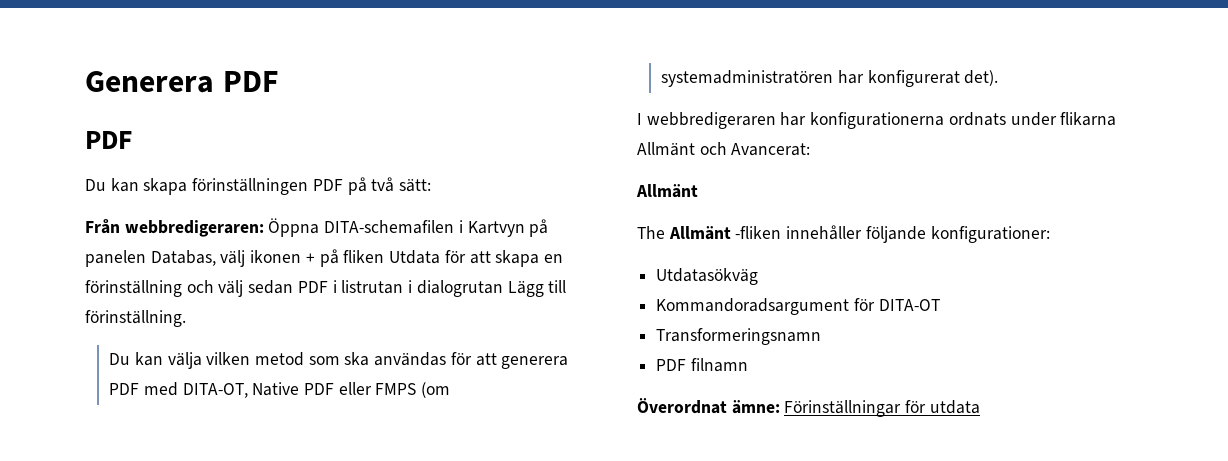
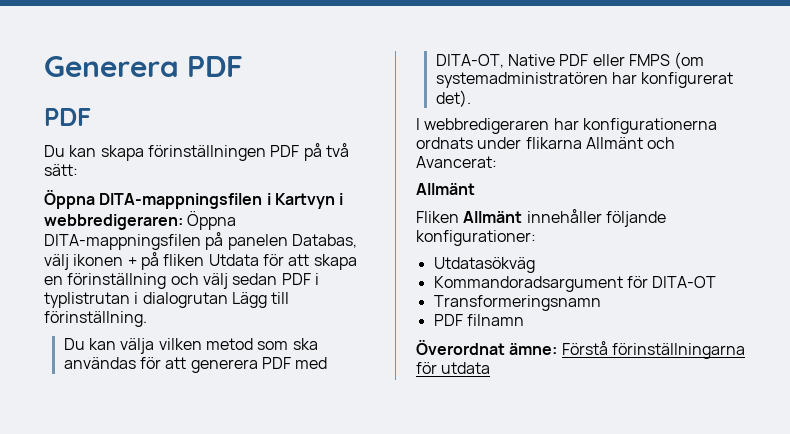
- Från webbredigeraren: Öppna DITA-schemafilen i Kartvyn på panelen Databas, välj ikonen + på fliken Utdata för att skapa en förinställning och välj sedan PDF i listrutan i dialogrutan Lägg till förinställning.
+ Öppna DITA-mappningsfilen i Kartvyn i webbredigeraren: Öppna DITA-mappningsfilen på panelen Databas, välj ikonen + på fliken Utdata för att skapa en förinställning och välj sedan PDF i typlistrutan i dialogrutan Lägg till förinställning.
- The Allmänt -fliken innehåller följande konfigurationer:
+ Fliken Allmänt innehåller följande konfigurationer:
- Överordnat ämne: Förinställningar för utdata
+ Överordnat ämne: Förstå förinställningarna för utdata

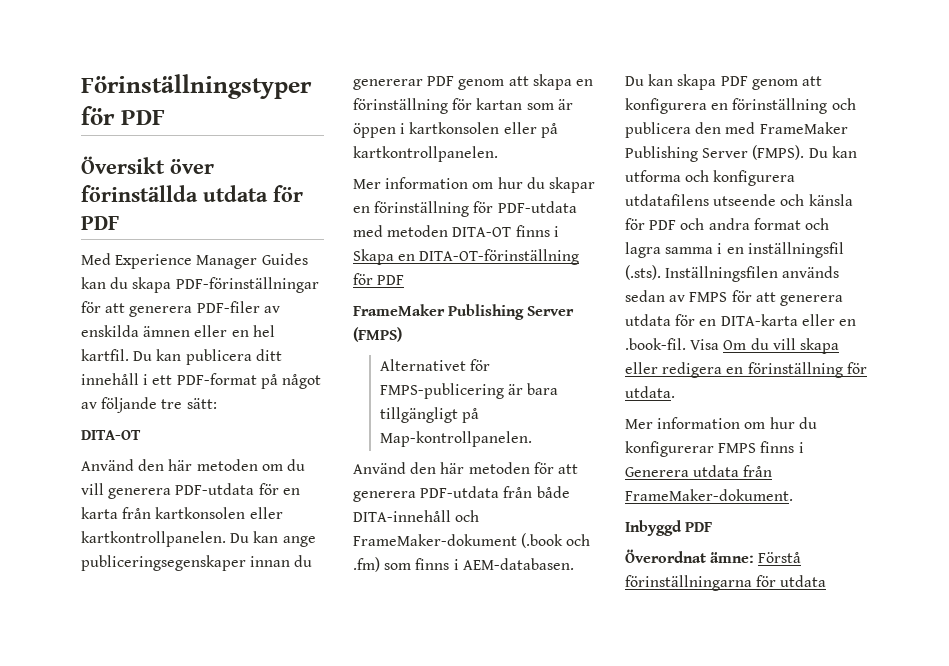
- Generera PDF
- PDF
- Du kan skapa förinställningen PDF på två sätt:
- Öppna DITA-mappningsfilen i Kartvyn i webbredigeraren: Öppna DITA-mappningsfilen på panelen Databas, välj ikonen + på fliken Utdata för att skapa en förinställning och välj sedan PDF i typlistrutan i dialogrutan Lägg till förinställning.
- Du kan välja vilken metod som ska användas för att generera PDF med DITA-OT, Native PDF eller FMPS (om systemadministratören har konfigurerat det).
- I webbredigeraren har konfigurationerna ordnats under flikarna Allmänt och Avancerat:
- Allmänt
- Fliken Allmänt innehåller följande konfigurationer:
- Utdatasökväg
- Kommandoradsargument för DITA-OT
- Transformeringsnamn
- PDF filnamn
+ Förinställningstyper för PDF
+ Översikt över förinställda utdata för PDF
+ Med Experience Manager Guides kan du skapa PDF-förinställningar för att generera PDF-filer av enskilda ämnen eller en hel kartfil. Du kan publicera ditt innehåll i ett PDF-format på något av följande tre sätt:
+ DITA-OT
+ Använd den här metoden om du vill generera PDF-utdata för en karta från kartkonsolen eller kartkontrollpanelen. Du kan ange publiceringsegenskaper innan du genererar PDF genom att skapa en förinställning för kartan som är öppen i kartkonsolen eller på kartkontrollpanelen.
+ Mer information om hur du skapar en förinställning för PDF-utdata med metoden DITA-OT finns i Skapa en DITA-OT-förinställning för PDF
+ FrameMaker Publishing Server (FMPS)
+ Alternativet för FMPS-publicering är bara tillgängligt på Map-kontrollpanelen.
+ Använd den här metoden för att generera PDF-utdata från både DITA-innehåll och FrameMaker-dokument (.book och .fm) som finns i AEM-databasen. Du kan skapa PDF genom att konfigurera en förinställning och publicera den med FrameMaker Publishing Server (FMPS). Du kan utforma och konfigurera utdatafilens utseende och känsla för PDF och andra format och lagra samma i en inställningsfil (.sts). Inställningsfilen används sedan av FMPS för att generera utdata för en DITA-karta eller en .book-fil. Visa Om du vill skapa eller redigera en förinställning för utdata.
+ Mer information om hur du konfigurerar FMPS finns i Generera utdata från FrameMaker-dokument.
+ Inbyggd PDF

